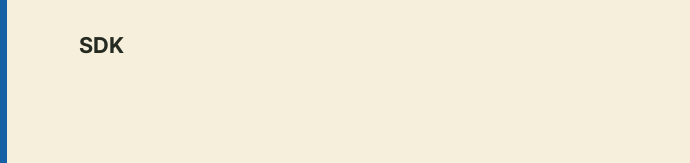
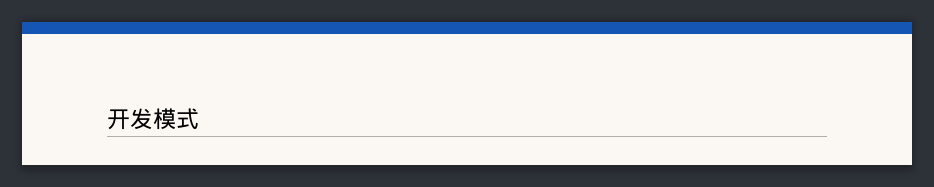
- SDK
+ 开发模式

